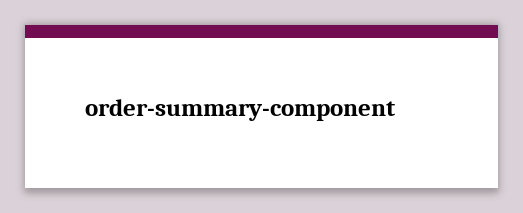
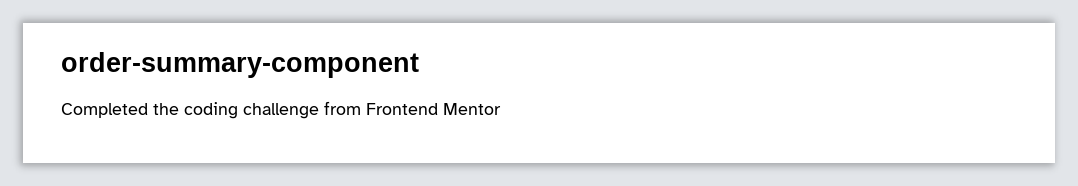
+ Completed the coding challenge from Frontend Mentor

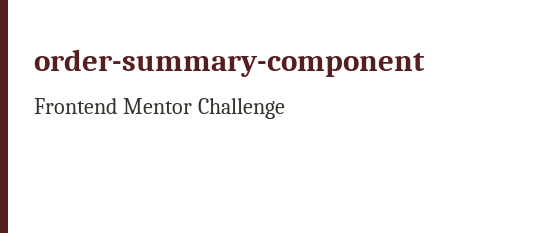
- Completed the coding challenge from Frontend Mentor
+ Frontend Mentor Challenge

